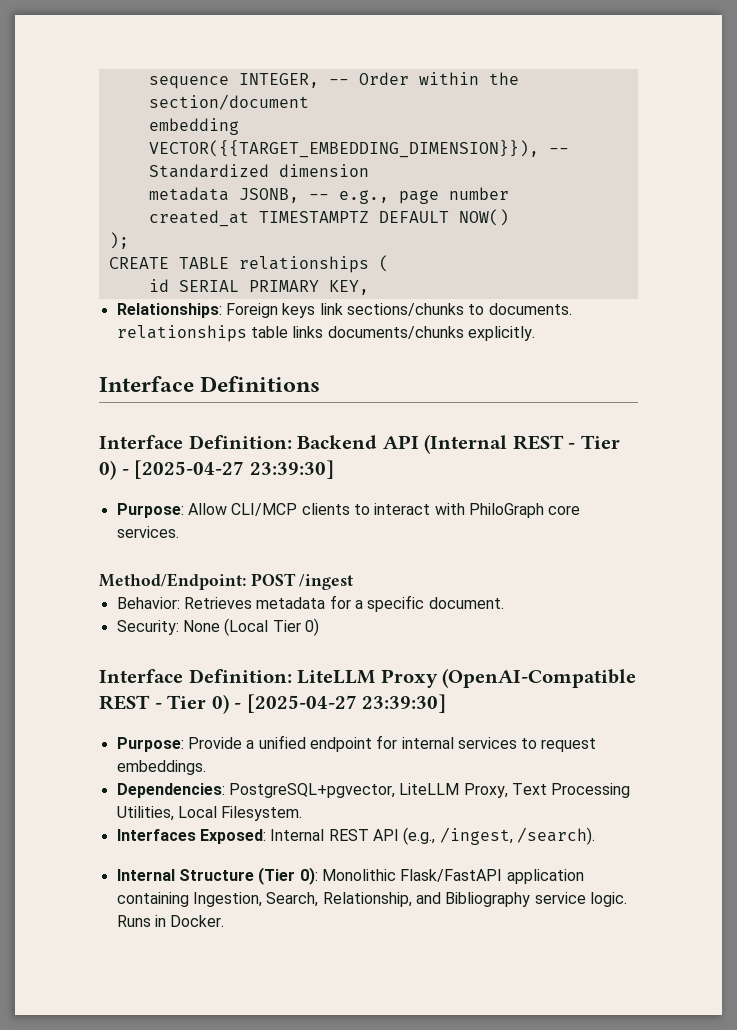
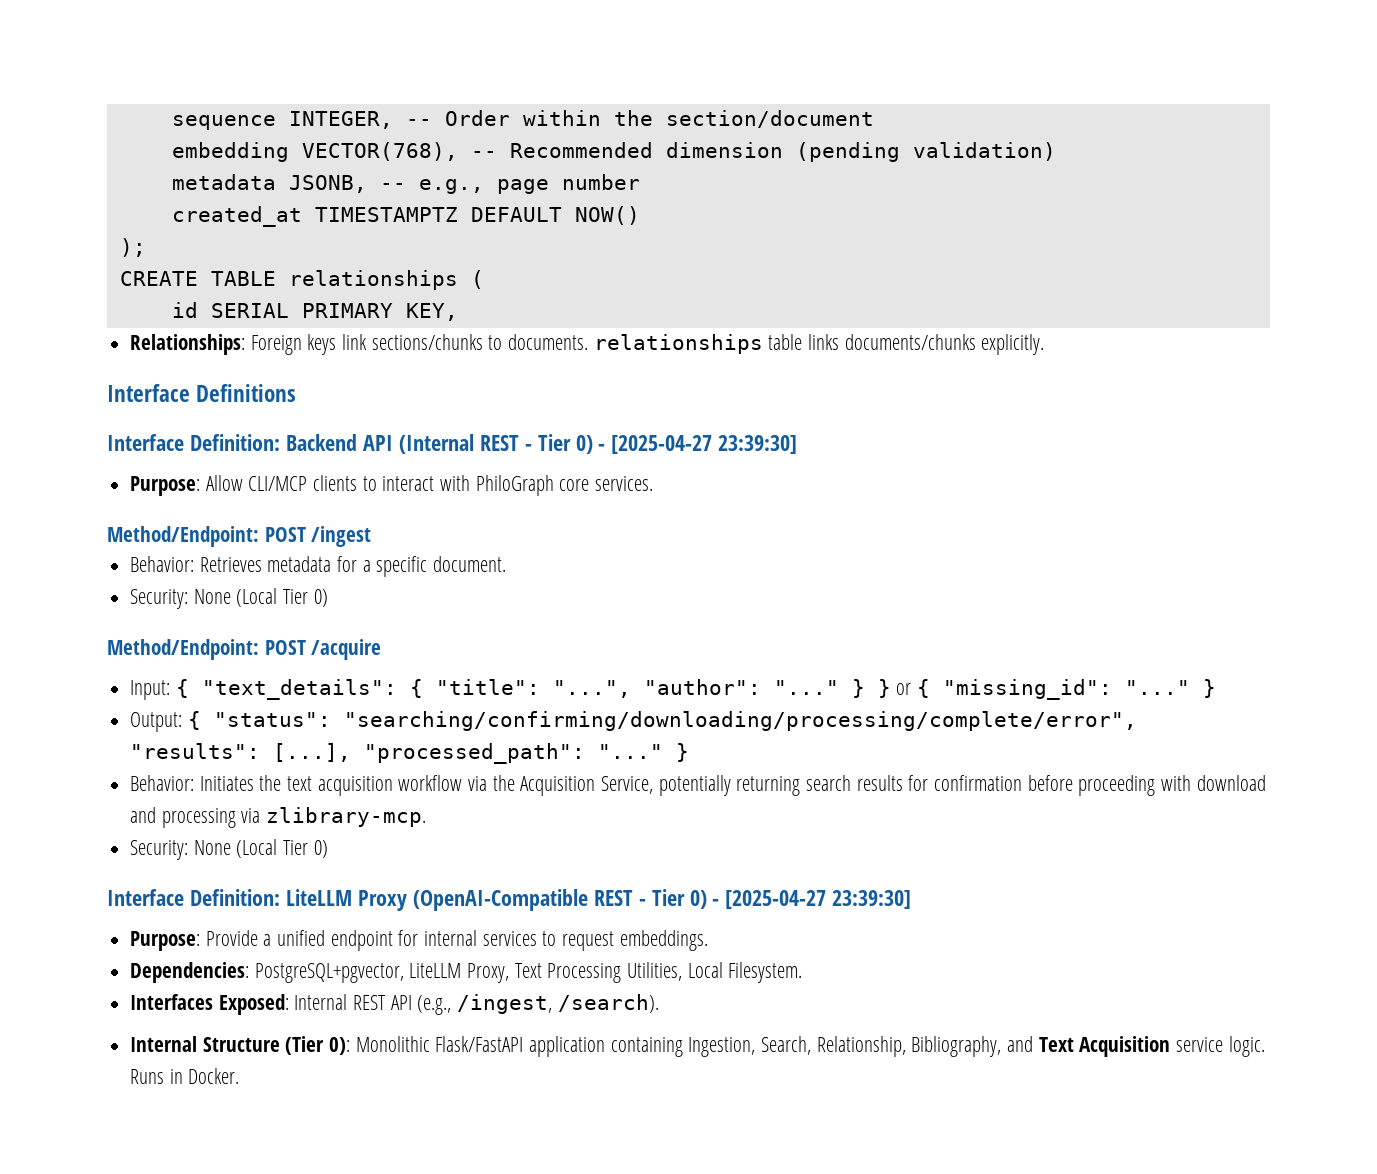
- embedding VECTOR({{TARGET_EMBEDDING_DIMENSION}}), -- Standardized dimension
+ embedding VECTOR(768), -- Recommended dimension (pending validation)
+ Method/Endpoint: POST /acquire
+ Input: { "text_details": { "title": "...", "author": "..." } } or { "missing_id": "..." }
+ Output: { "status": "searching/confirming/downloading/processing/complete/error", "results": [...], "processed_path": "..." }
+ Behavior: Initiates the text acquisition workflow via the Acquisition Service, potentially returning search results for confirmation before proceeding with download and processing via zlibrary-mcp.
+ Security: None (Local Tier 0)
- Internal Structure (Tier 0): Monolithic Flask/FastAPI application containing Ingestion, Search, Relationship, and Bibliography service logic.
+ Internal Structure (Tier 0): Monolithic Flask/FastAPI application containing Ingestion, Search, Relationship, Bibliography, and Text Acquisition service logic.

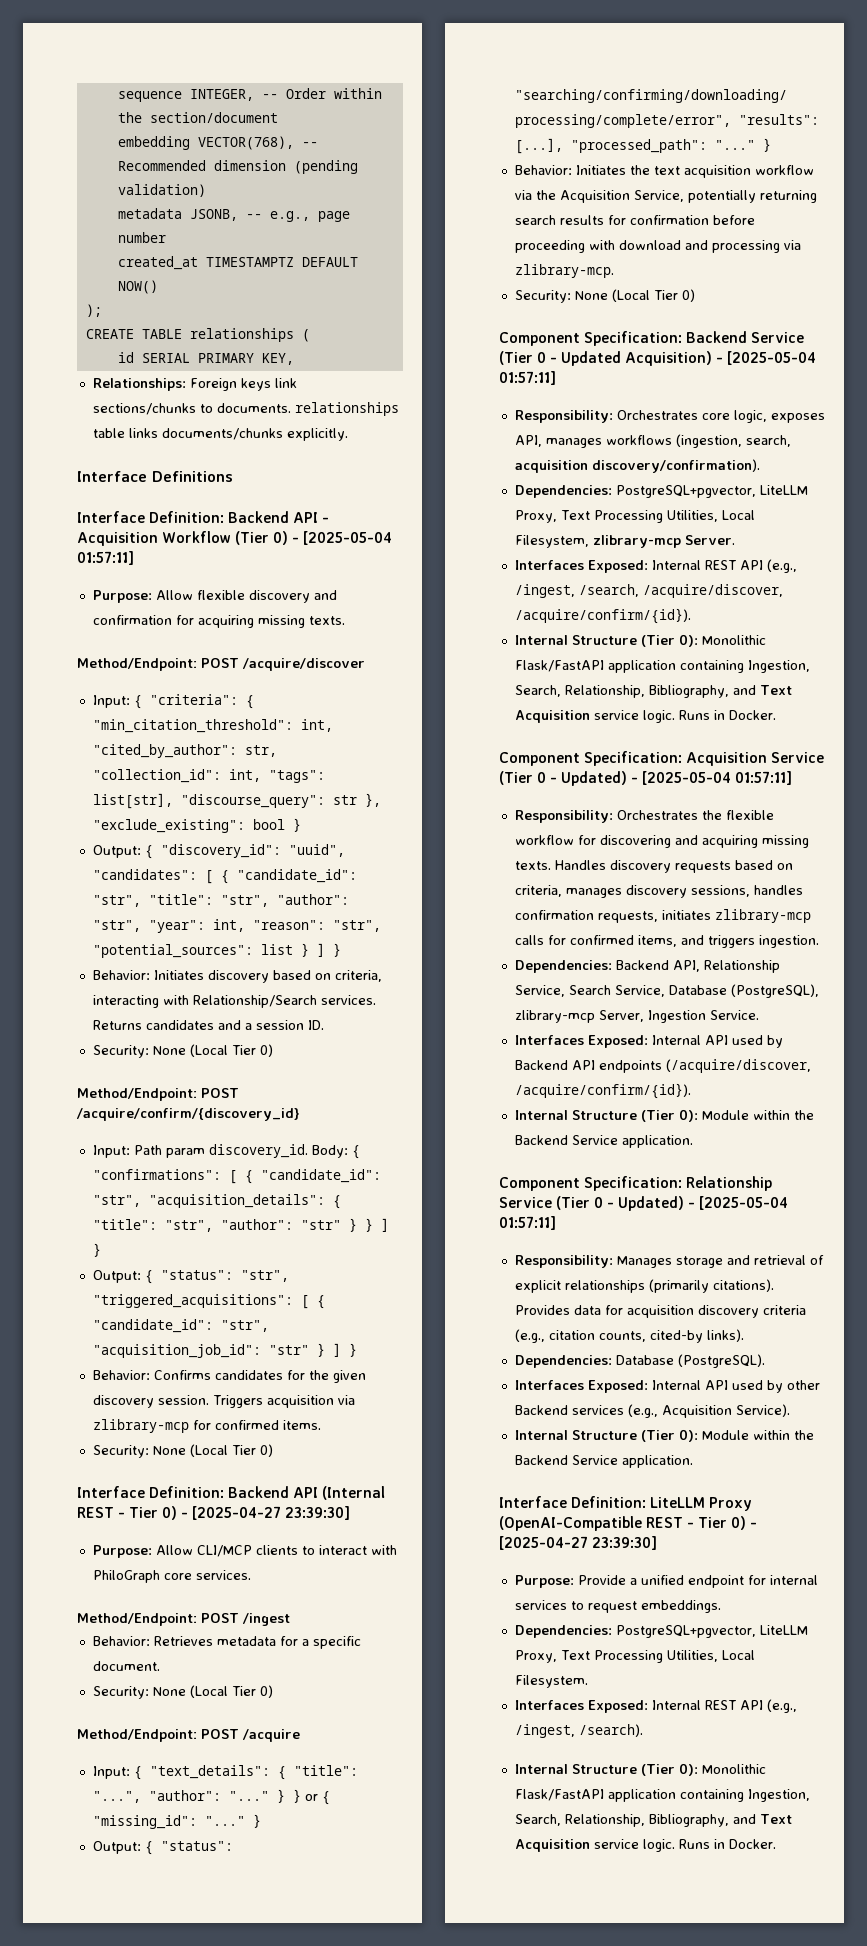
+ Interface Definition: Backend API - Acquisition Workflow (Tier 0) - [2025-05-04 01:57:11]
+ Purpose: Allow flexible discovery and confirmation for acquiring missing texts.
+ Method/Endpoint: POST /acquire/discover
+ Input: { "criteria": { "min_citation_threshold": int, "cited_by_author": str, "collection_id": int, "tags": list[str], "discourse_query": str }, "exclude_existing": bool }
+ Output: { "discovery_id": "uuid", "candidates": [ { "candidate_id": "str", "title": "str", "author": "str", "year": int, "reason": "str", "potential_sources": list } ] }
+ Behavior: Initiates discovery based on criteria, interacting with Relationship/Search services. Returns candidates and a session ID.
+ Security: None (Local Tier 0)
+ Method/Endpoint: POST /acquire/confirm/{discovery_id}
+ Input: Path param discovery_id. Body: { "confirmations": [ { "candidate_id": "str", "acquisition_details": { "title": "str", "author": "str" } } ] }
+ Output: { "status": "str", "triggered_acquisitions": [ { "candidate_id": "str", "acquisition_job_id": "str" } ] }
+ Behavior: Confirms candidates for the given discovery session. Triggers acquisition via zlibrary-mcp for confirmed items.
+ Security: None (Local Tier 0)
+ Component Specification: Backend Service (Tier 0 - Updated Acquisition) - [2025-05-04 01:57:11]
+ Responsibility: Orchestrates core logic, exposes API, manages workflows (ingestion, search, acquisition discovery/confirmation).
+ Dependencies: PostgreSQL+pgvector, LiteLLM Proxy, Text Processing Utilities, Local Filesystem, zlibrary-mcp Server.
+ Interfaces Exposed: Internal REST API (e.g., /ingest, /search, /acquire/discover, /acquire/confirm/{id}).
+ Internal Structure (Tier 0): Monolithic Flask/FastAPI application containing Ingestion, Search, Relationship, Bibliography, and Text Acquisition service logic. Runs in Docker.
+ Component Specification: Acquisition Service (Tier 0 - Updated) - [2025-05-04 01:57:11]
+ Responsibility: Orchestrates the flexible workflow for discovering and acquiring missing texts. Handles discovery requests based on criteria, manages discovery sessions, handles confirmation requests, initiates zlibrary-mcp calls for confirmed items, and triggers ingestion.
+ Dependencies: Backend API, Relationship Service, Search Service, Database (PostgreSQL), zlibrary-mcp Server, Ingestion Service.
+ Interfaces Exposed: Internal API used by Backend API endpoints (/acquire/discover, /acquire/confirm/{id}).
+ Internal Structure (Tier 0): Module within the Backend Service application.
+ Component Specification: Relationship Service (Tier 0 - Updated) - [2025-05-04 01:57:11]
+ Responsibility: Manages storage and retrieval of explicit relationships (primarily citations). Provides data for acquisition discovery criteria (e.g., citation counts, cited-by links).
+ Dependencies: Database (PostgreSQL).
+ Interfaces Exposed: Internal API used by other Backend services (e.g., Acquisition Service).
+ Internal Structure (Tier 0): Module within the Backend Service application.

